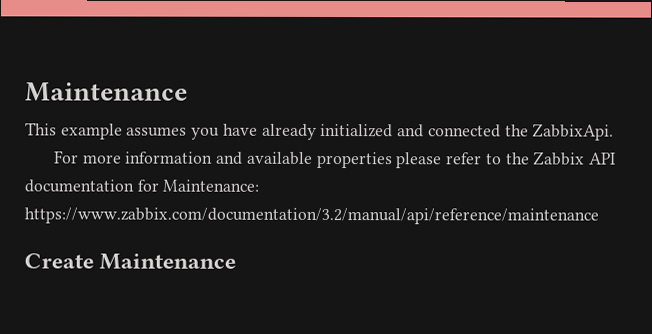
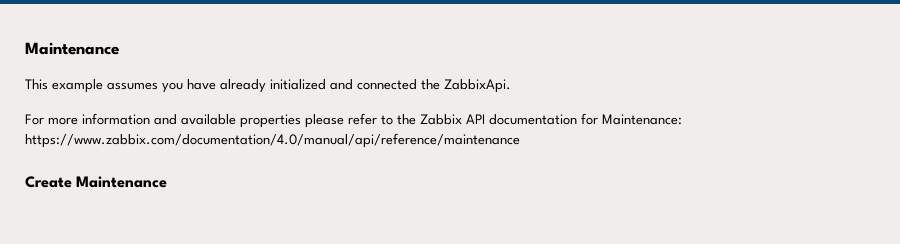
- For more information and available properties please refer to the Zabbix API documentation for Maintenance: https://www.zabbix.com/documentation/3.2/manual/api/reference/maintenance
+ For more information and available properties please refer to the Zabbix API documentation for Maintenance: https://www.zabbix.com/documentation/4.0/manual/api/reference/maintenance

